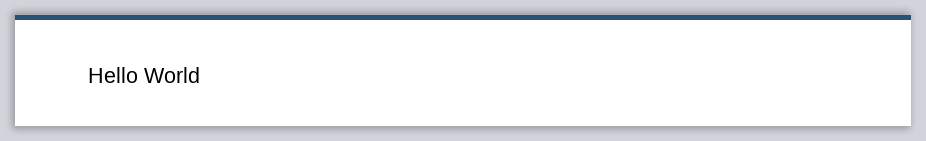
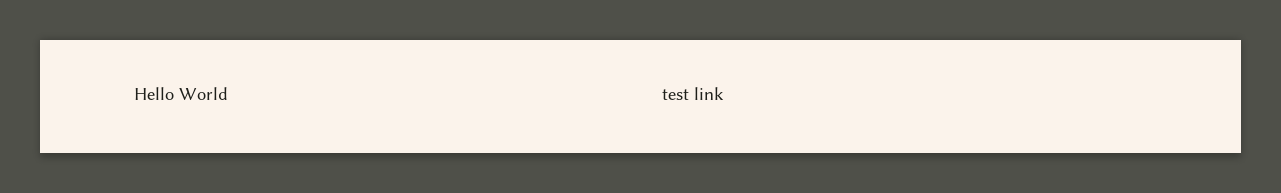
+ test link

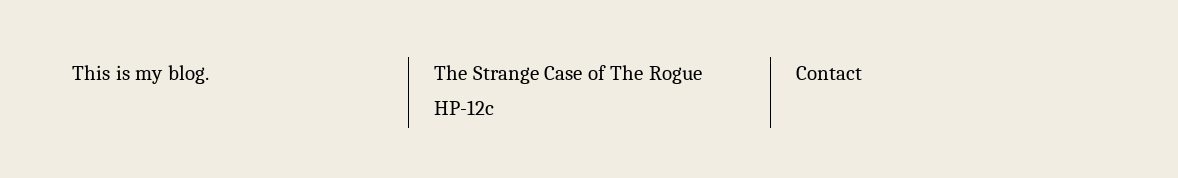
- Hello World
- test link
+ This is my blog.
+ The Strange Case of The Rogue HP-12c
+ Contact

